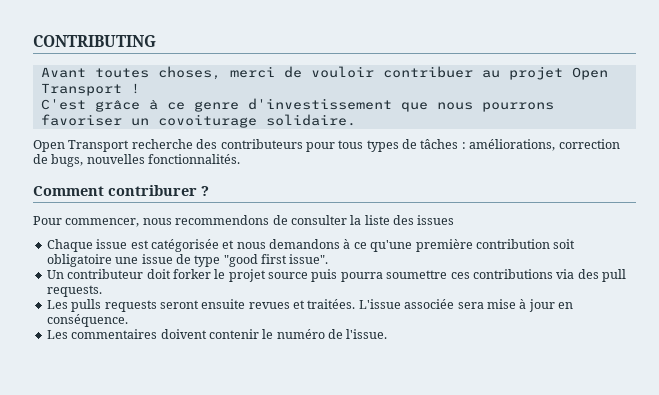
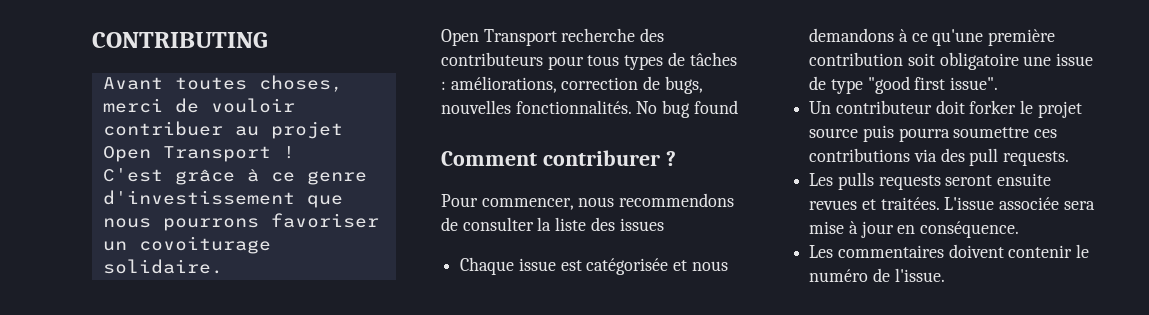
+ No bug found

